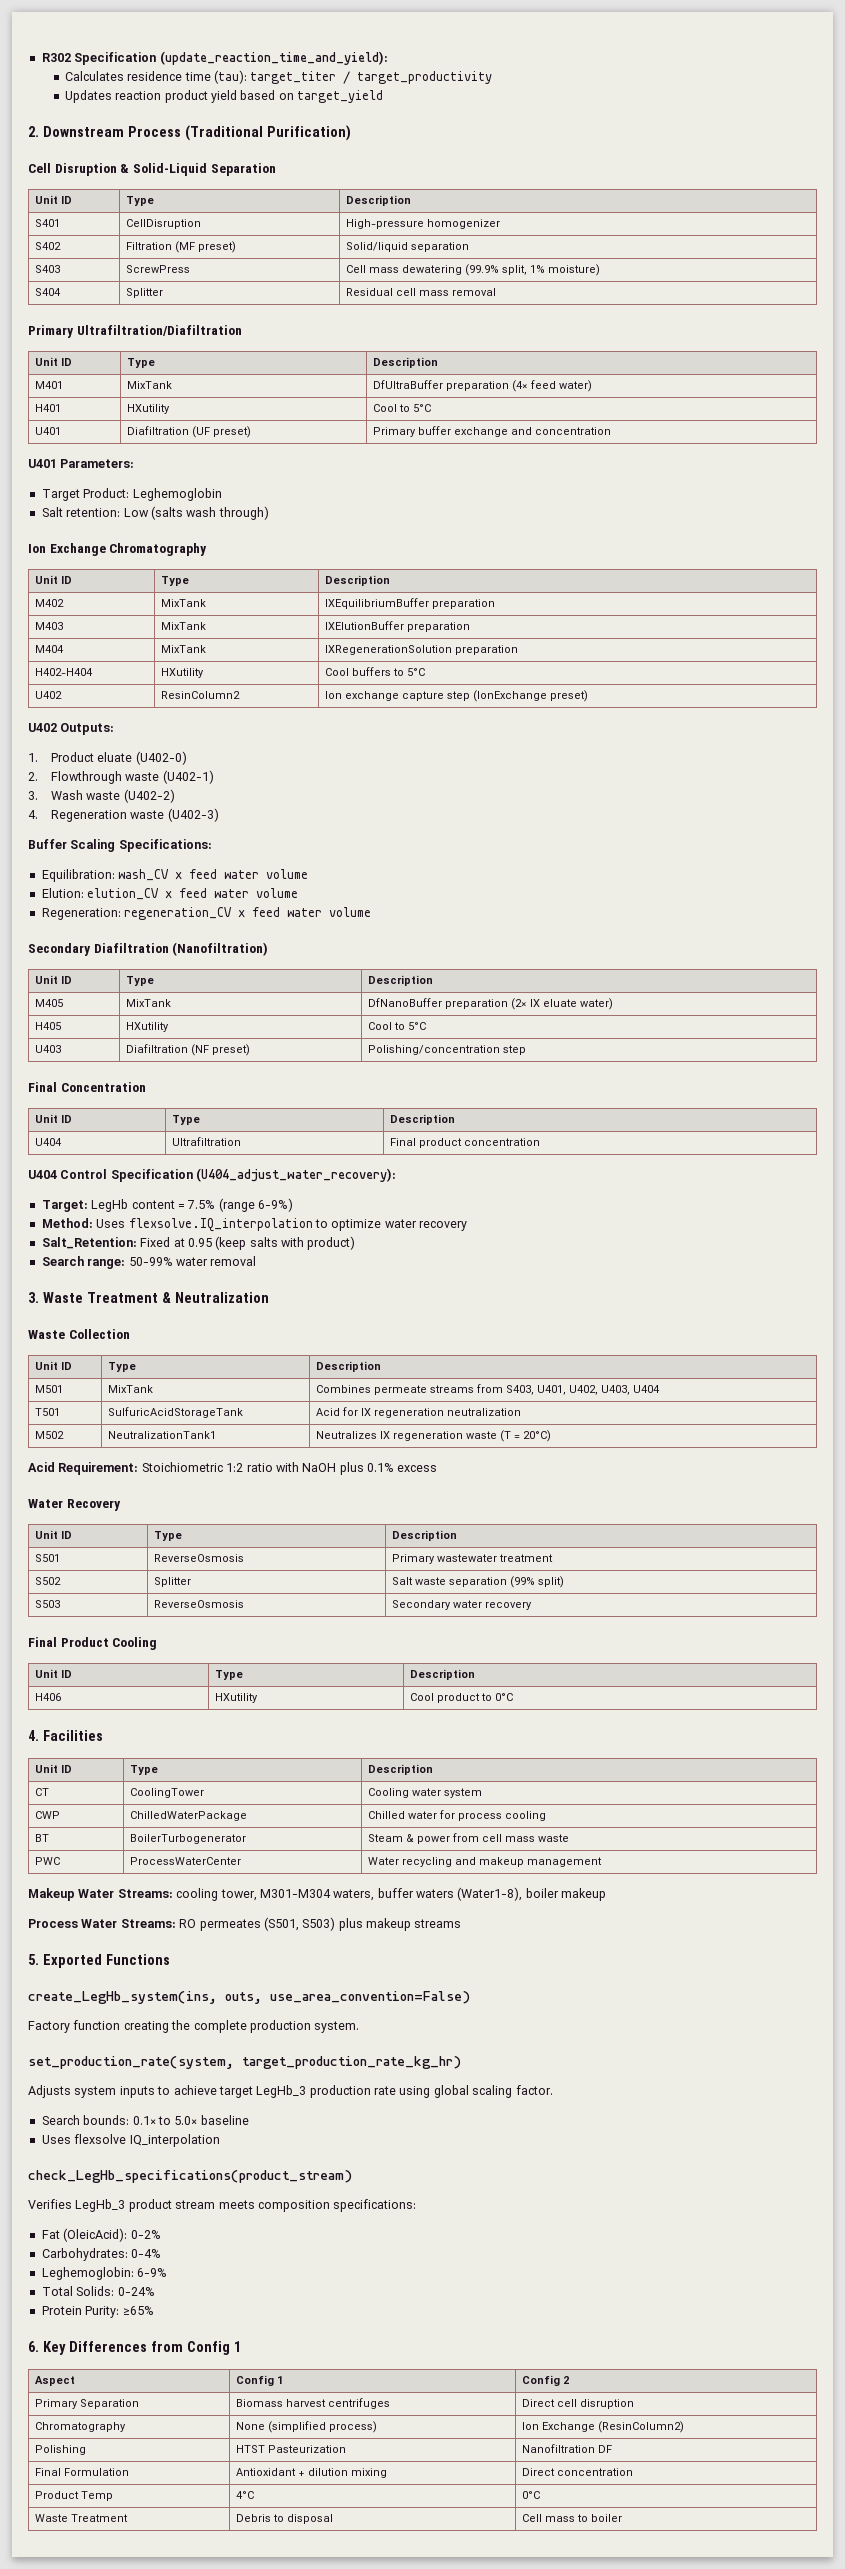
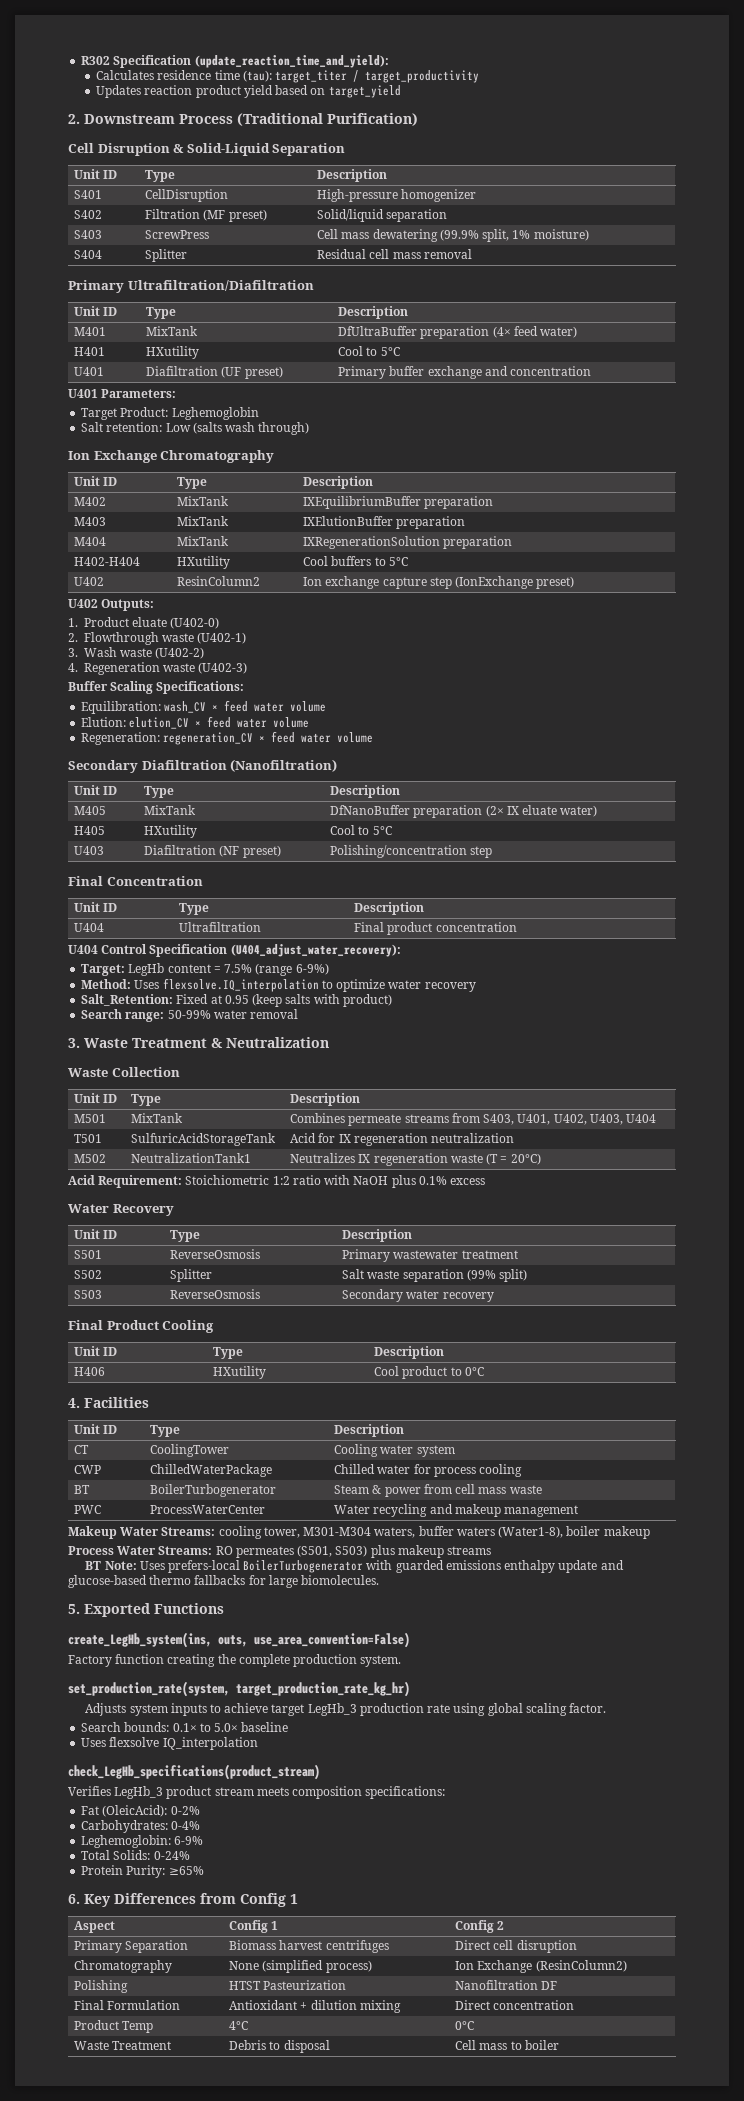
+ BT Note: Uses prefers-local BoilerTurbogenerator with guarded emissions enthalpy update and glucose-based thermo fallbacks for large biomolecules.

